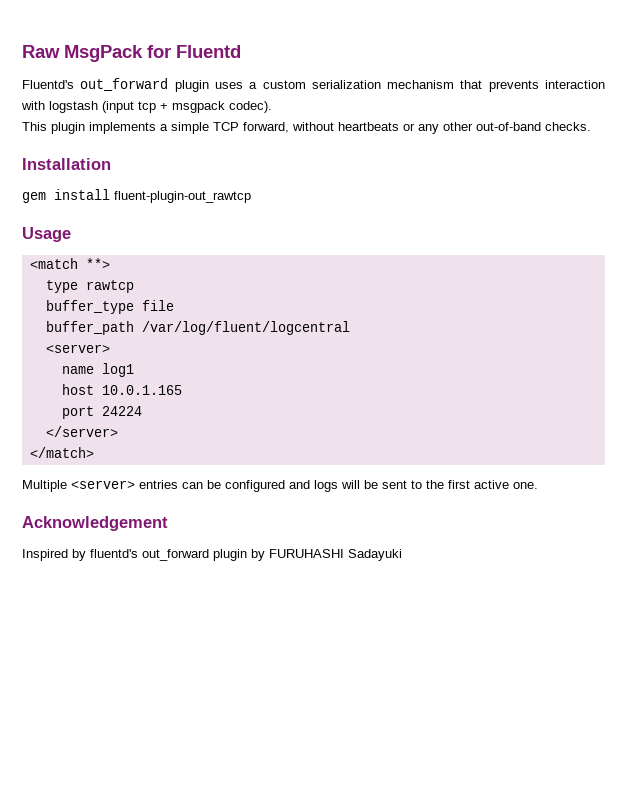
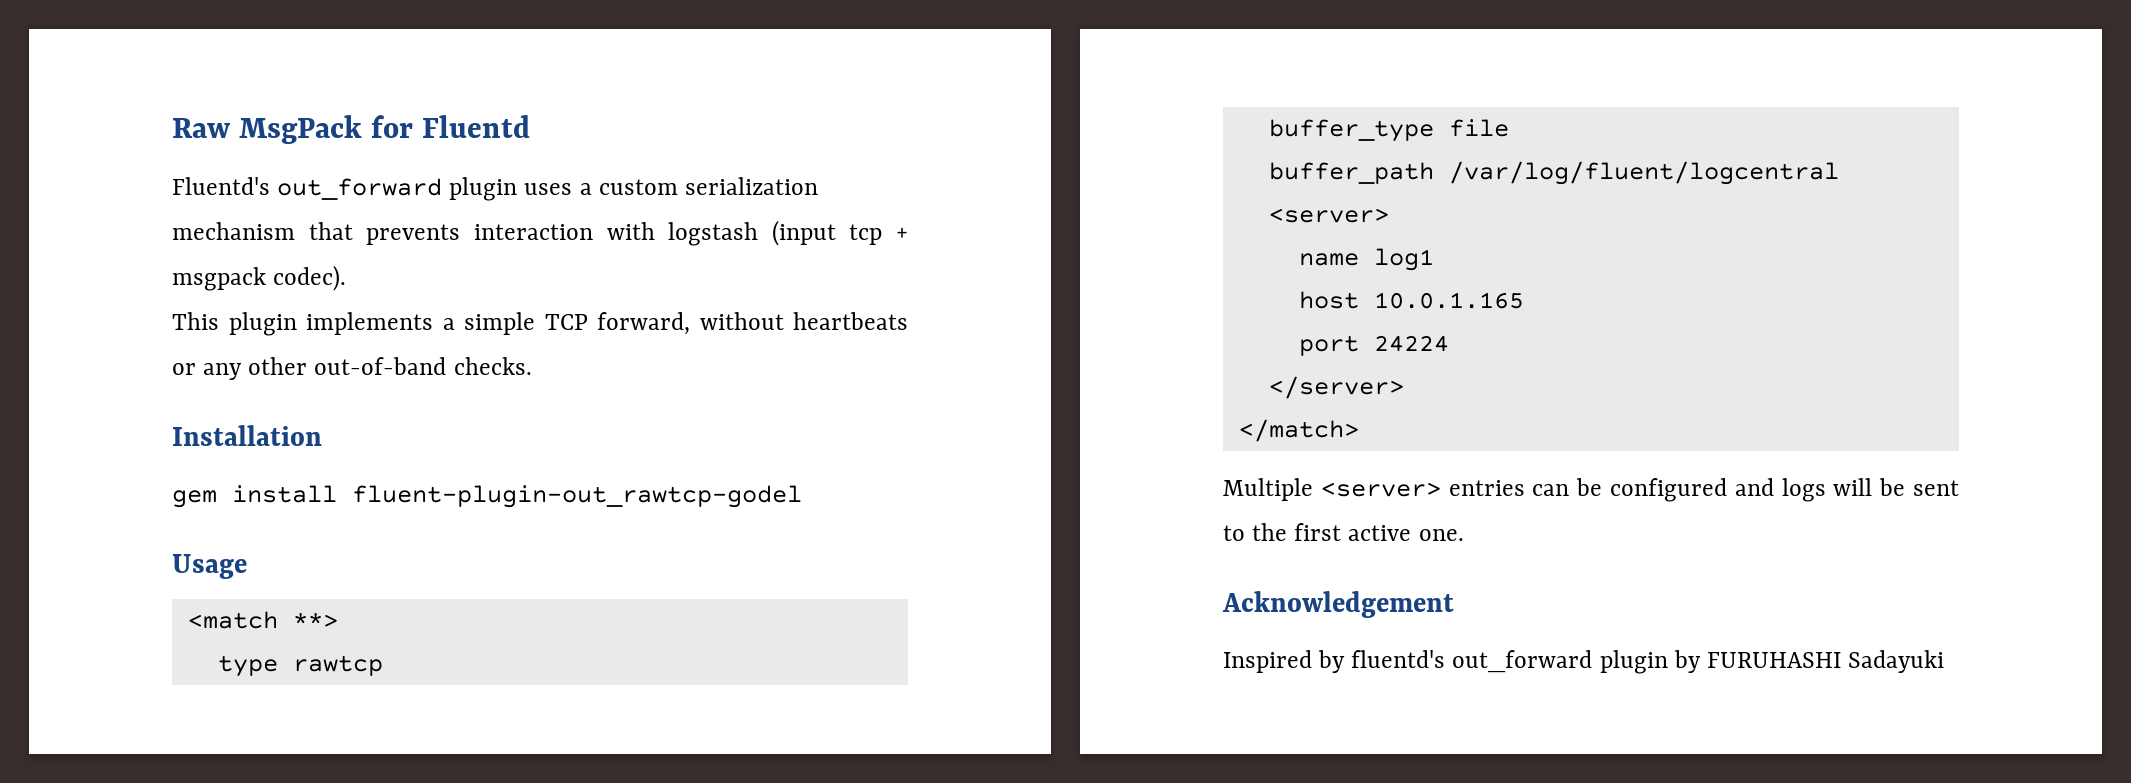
- gem install fluent-plugin-out_rawtcp
+ gem install fluent-plugin-out_rawtcp-godel

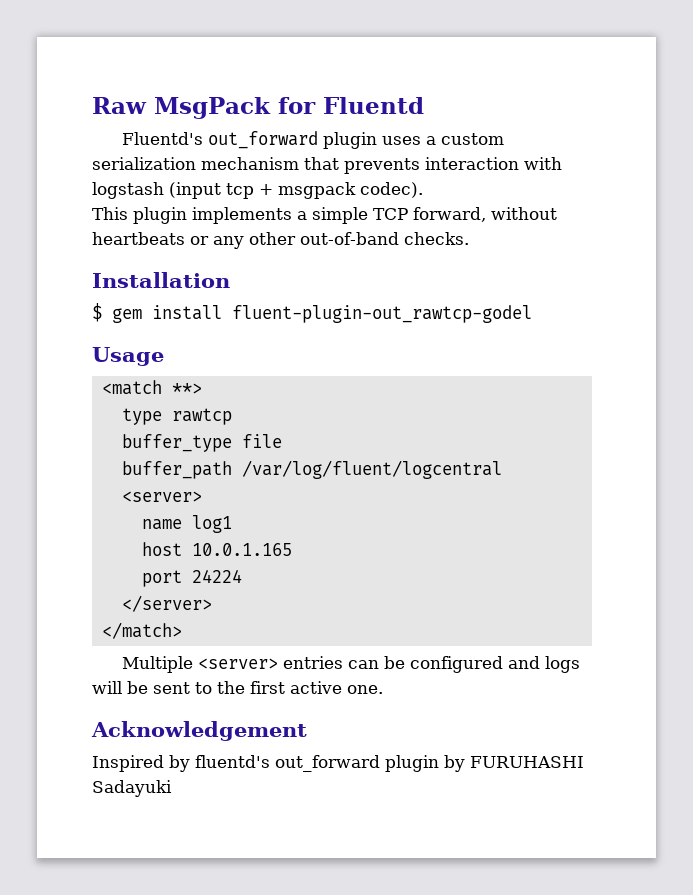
- gem install fluent-plugin-out_rawtcp-godel
+ $ gem install fluent-plugin-out_rawtcp-godel

